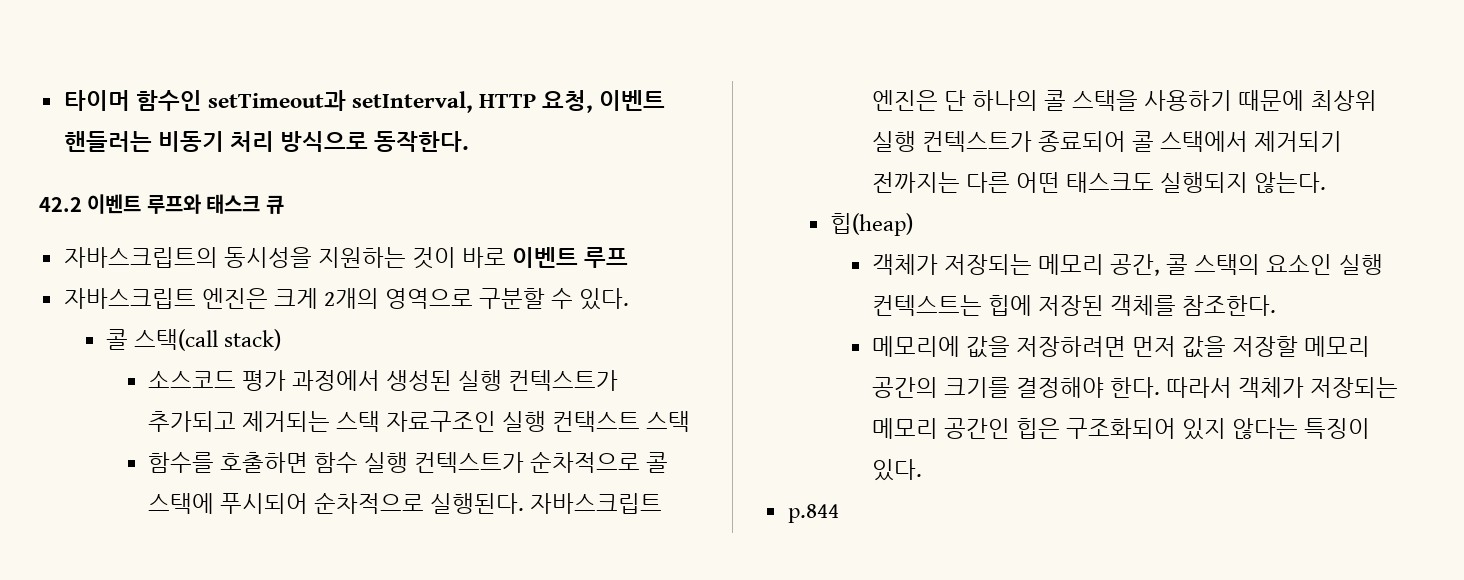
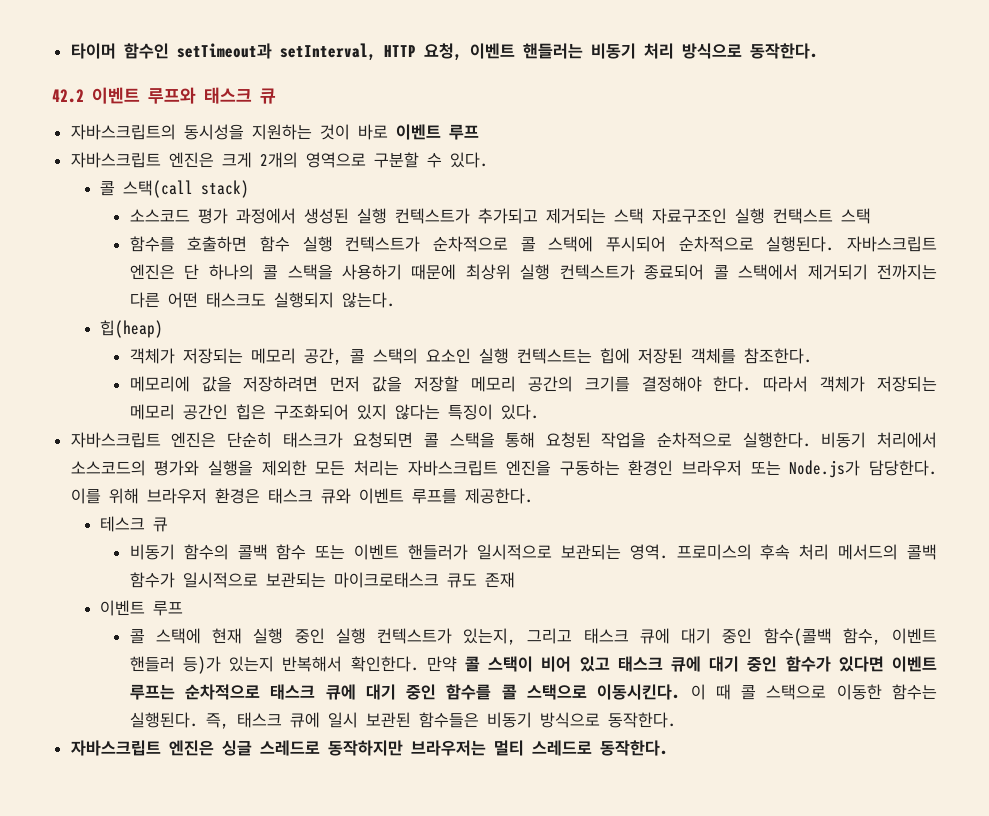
- p.844
+ 자바스크립트 엔진은 단순히 태스크가 요청되면 콜 스택을 통해 요청된 작업을 순차적으로 실행한다. 비동기 처리에서 소스코드의 평가와 실행을 제외한 모든 처리는 자바스크립트 엔진을 구동하는 환경인 브라우저 또는 Node.js가 담당한다. 이를 위해 브라우저 환경은 태스크 큐와 이벤트 루프를 제공한다.
+ 테스크 큐
+ 비동기 함수의 콜백 함수 또는 이벤트 핸들러가 일시적으로 보관되는 영역. 프로미스의 후속 처리 메서드의 콜백 함수가 일시적으로 보관되는 마이크로태스크 큐도 존재
+ 이벤트 루프
+ 콜 스택에 현재 실행 중인 실행 컨텍스트가 있는지, 그리고 태스크 큐에 대기 중인 함수(콜백 함수, 이벤트 핸들러 등)가 있는지 반복해서 확인한다. 만약 콜 스택이 비어 있고 태스크 큐에 대기 중인 함수가 있다면 이벤트 루프는 순차적으로 태스크 큐에 대기 중인 함수를 콜 스택으로 이동시킨다. 이 때 콜 스택으로 이동한 함수는 실행된다. 즉, 태스크 큐에 일시 보관된 함수들은 비동기 방식으로 동작한다.
+ 자바스크립트 엔진은 싱글 스레드로 동작하지만 브라우저는 멀티 스레드로 동작한다.

